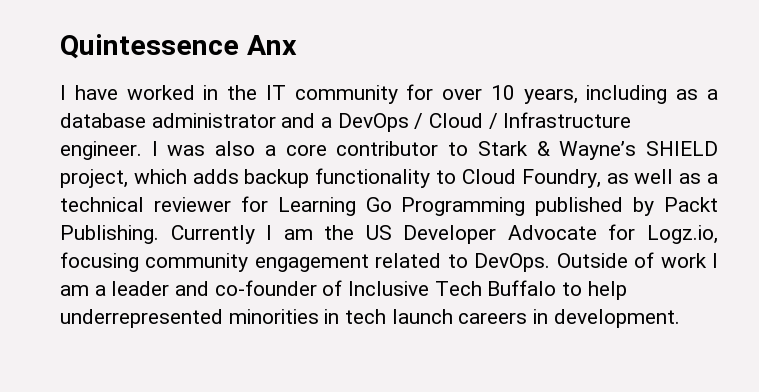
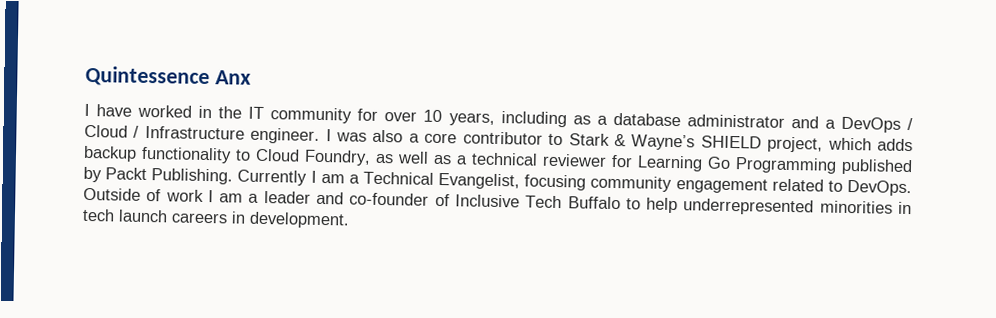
- Currently I am the US Developer Advocate for Logz.io, focusing community engagement related to DevOps.
+ Currently I am a Technical Evangelist, focusing community engagement related to DevOps.

